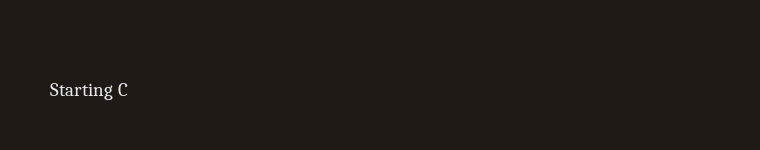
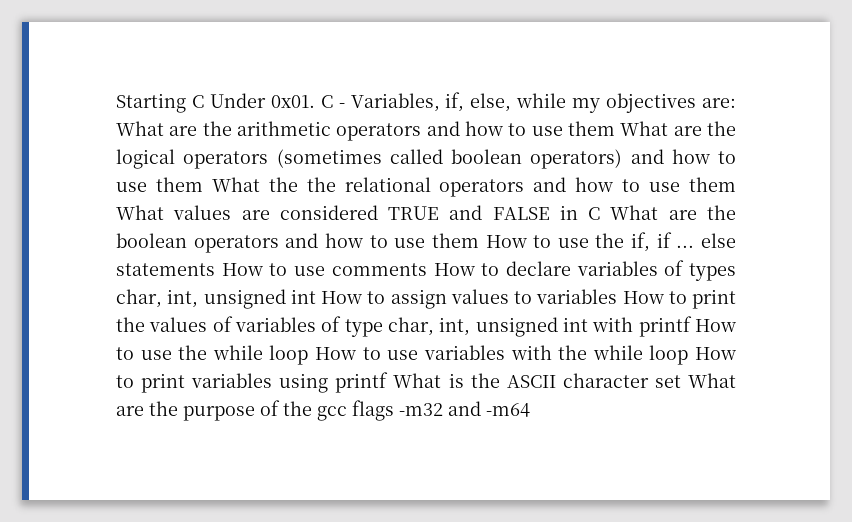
- Starting C
+ Starting C Under 0x01. C - Variables, if, else, while my objectives are: What are the arithmetic operators and how to use them What are the logical operators (sometimes called boolean operators) and how to use them What the the relational operators and how to use them What values are considered TRUE and FALSE in C What are the boolean operators and how to use them How to use the if, if ... else statements How to use comments How to declare variables of types char, int, unsigned int How to assign values to variables How to print the values of variables of type char, int, unsigned int with printf How to use the while loop How to use variables with the while loop How to print variables using printf What is the ASCII character set What are the purpose of the gcc flags -m32 and -m64

